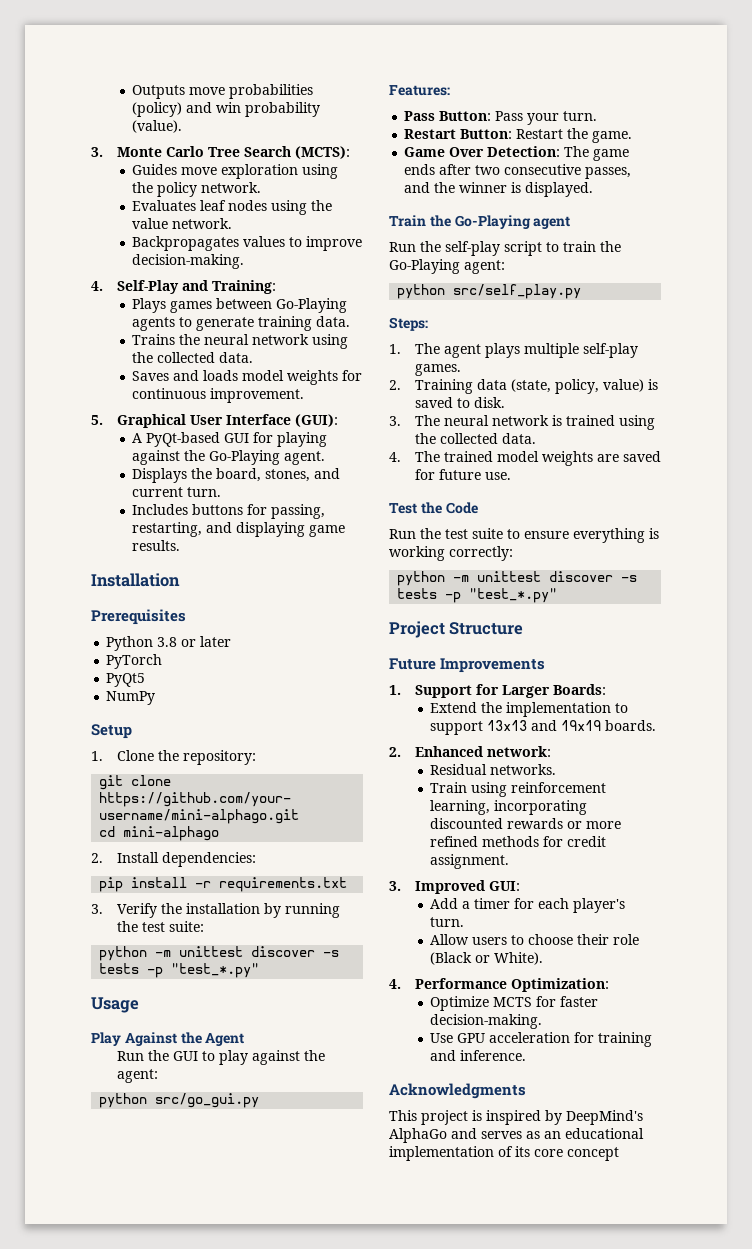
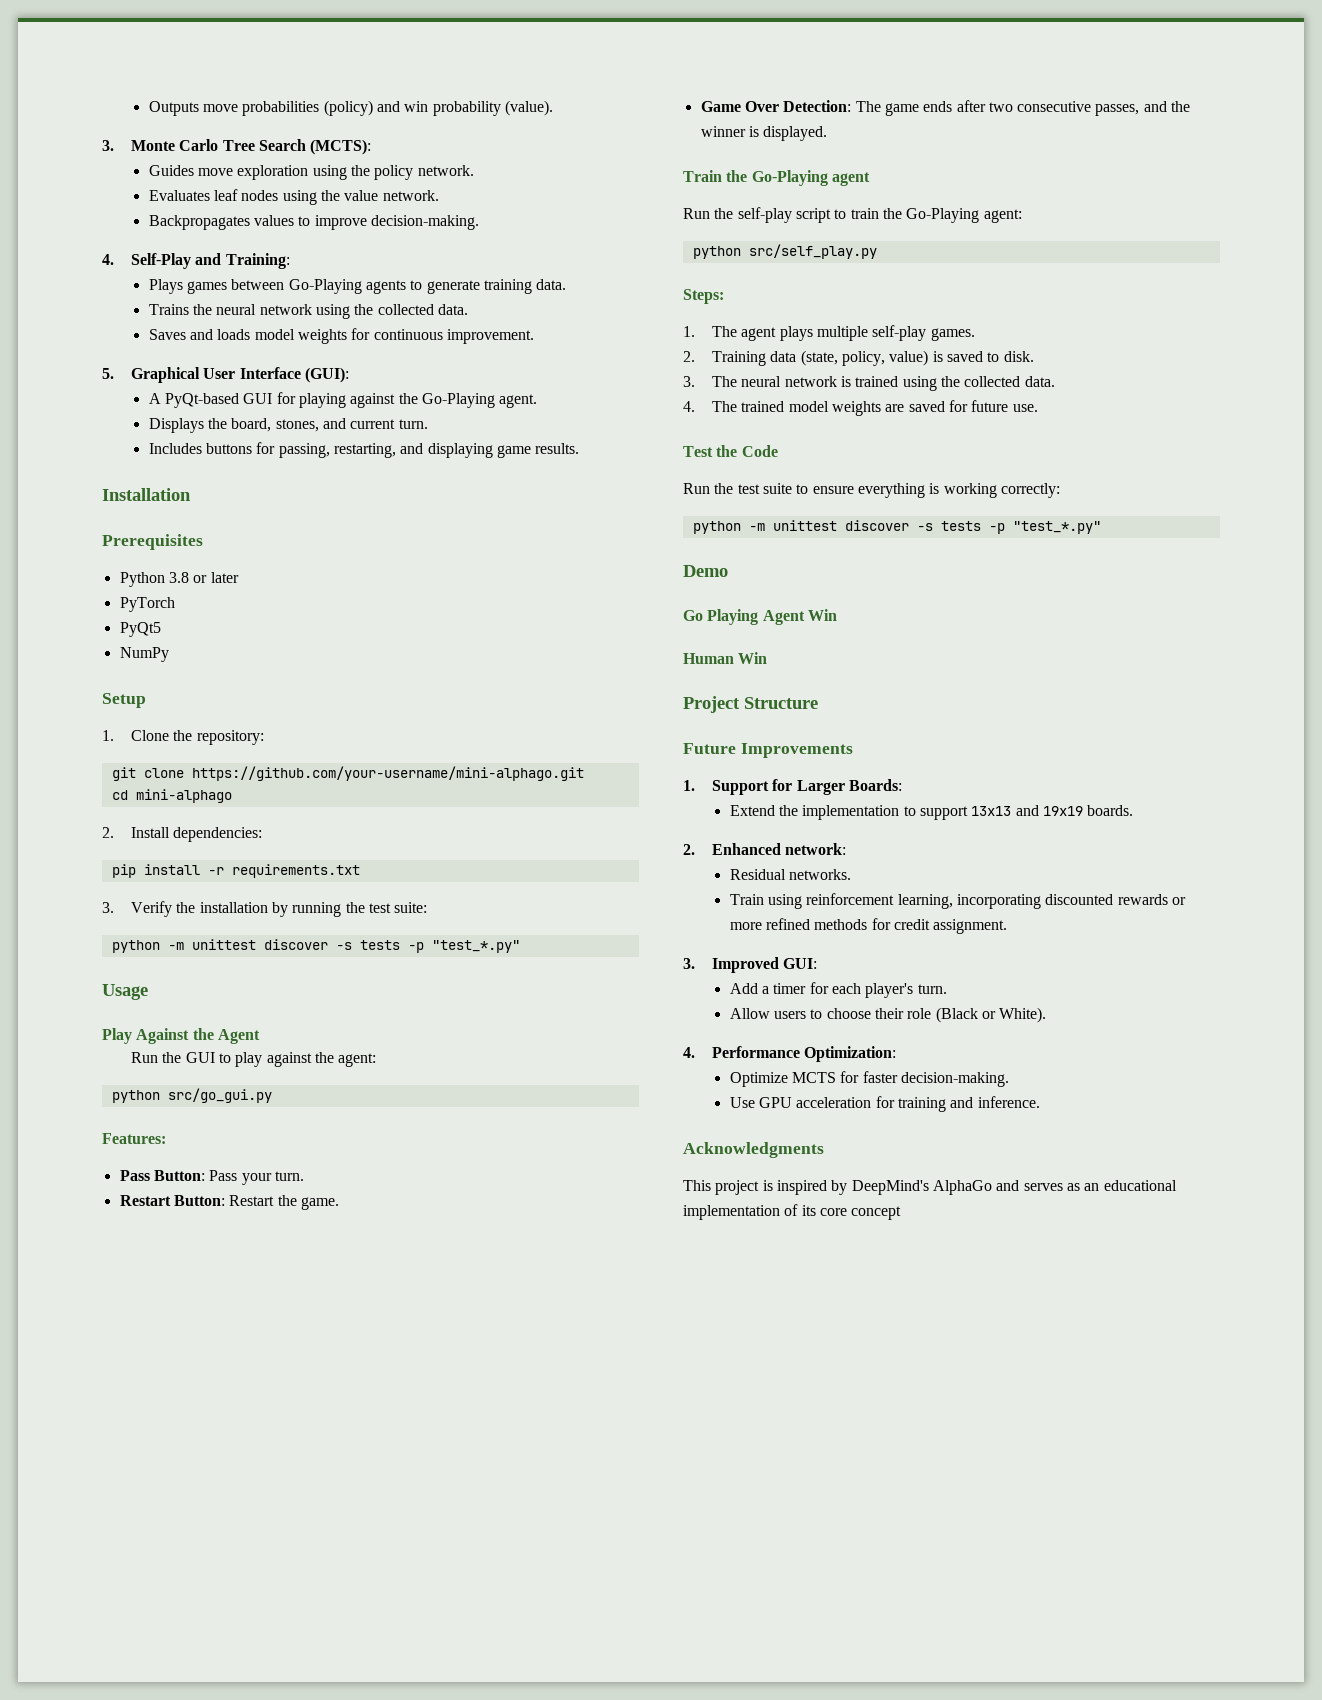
+ Demo
+ Go Playing Agent Win
+ Human Win

